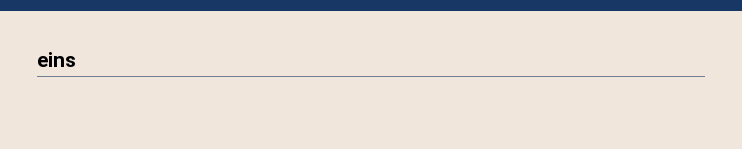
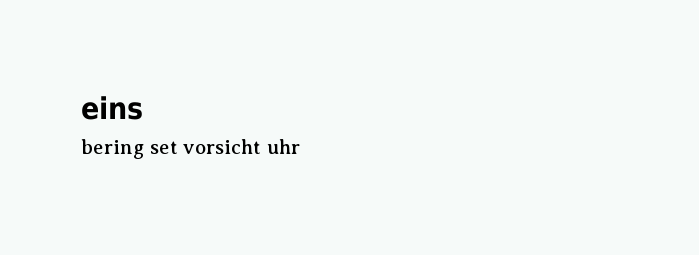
+ bering set vorsicht uhr

